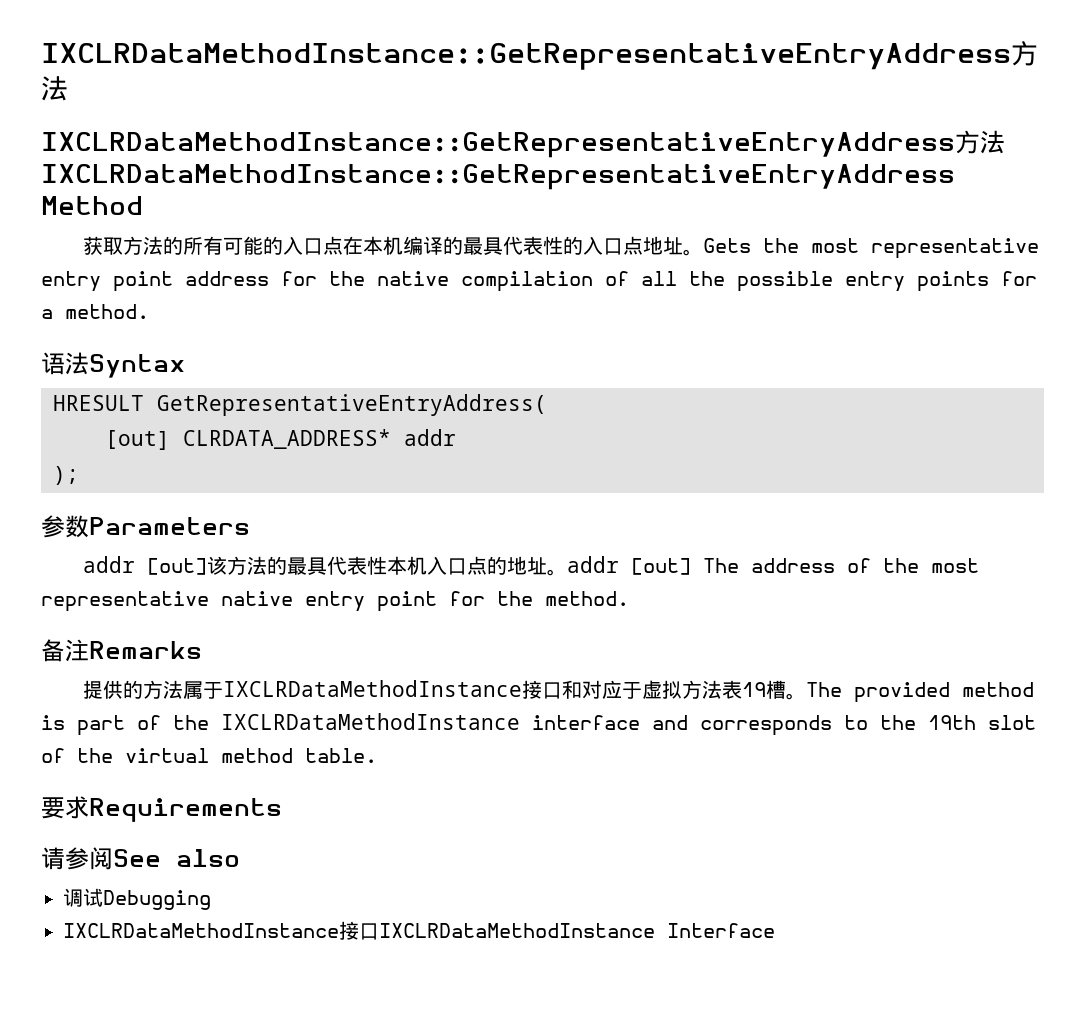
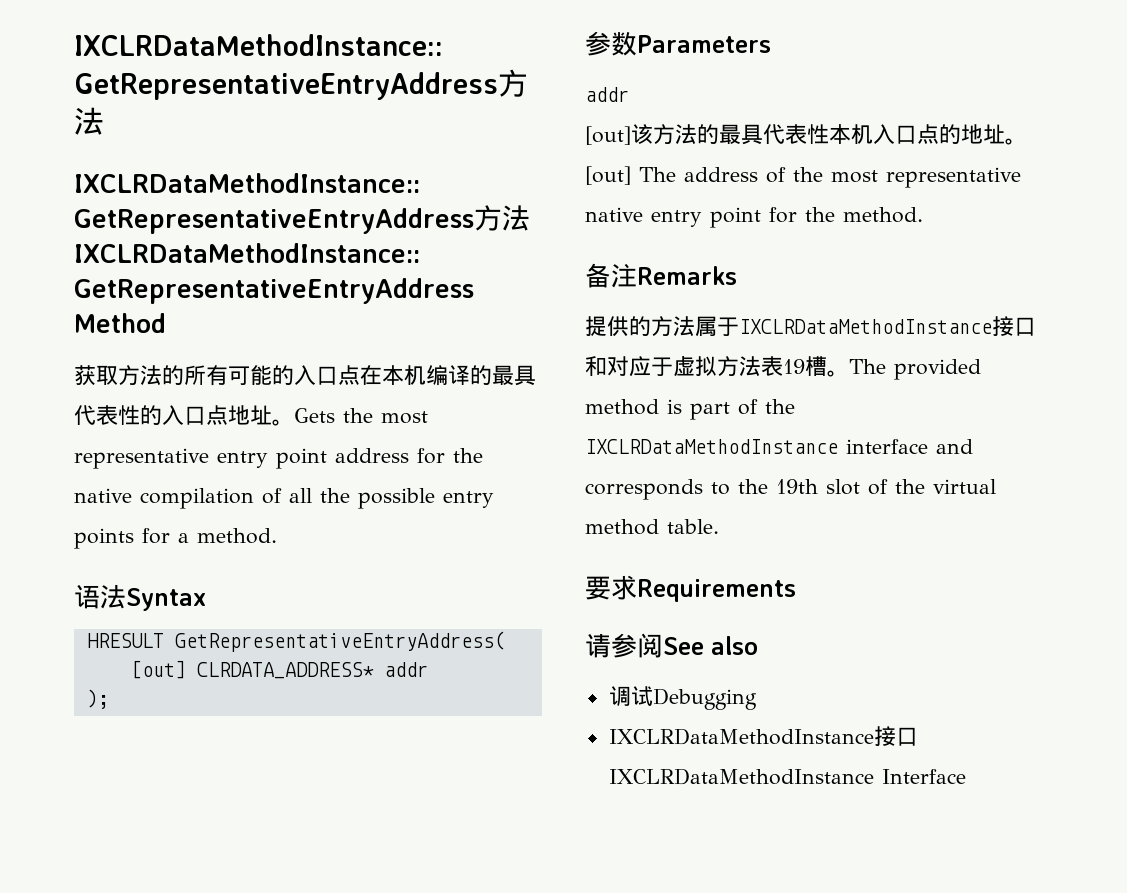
  参数Parameters
- addr [out]该方法的最具代表性本机入口点的地址。addr [out] The address of the most representative native entry point for the method.
+ addr
+ [out]该方法的最具代表性本机入口点的地址。[out] The address of the most representative native entry point for the method.

